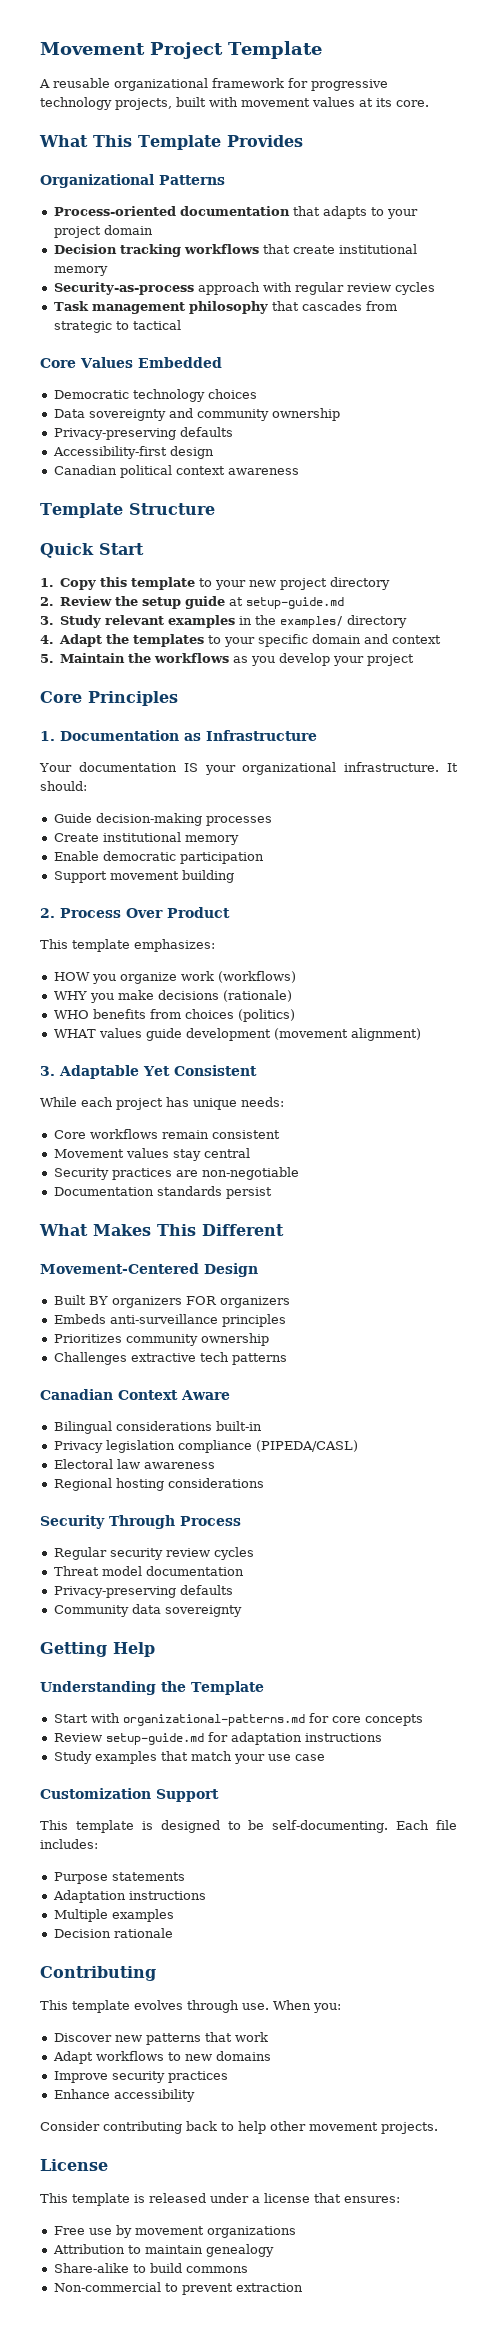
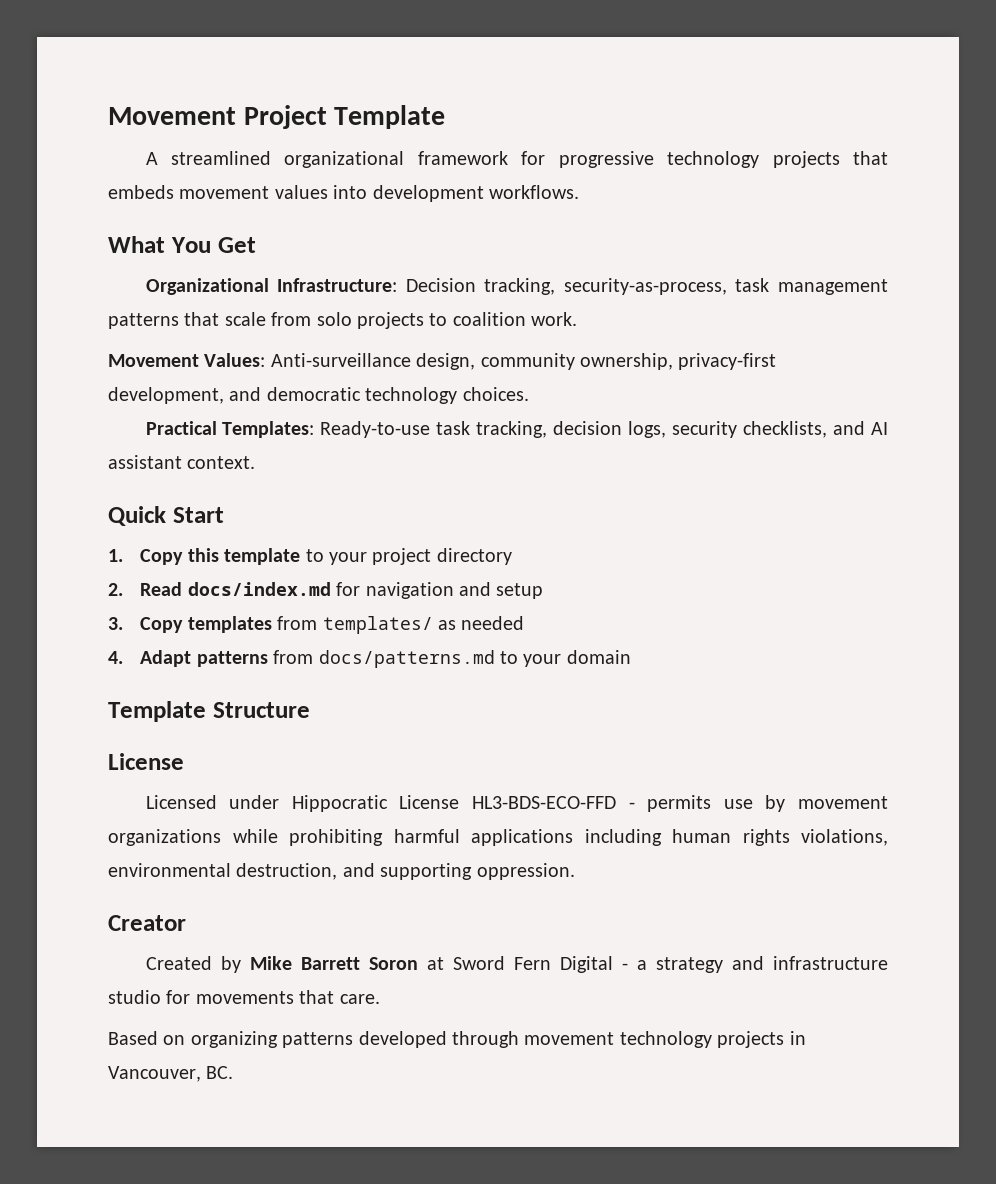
- A reusable organizational framework for progressive technology projects, built with movement values at its core.
- What This Template Provides
- Organizational Patterns
- Process-oriented documentation that adapts to your project domain
- Decision tracking workflows that create institutional memory
- Security-as-process approach with regular review cycles
- Task management philosophy that cascades from strategic to tactical
- Core Values Embedded
- Democratic technology choices
- Data sovereignty and community ownership
- Privacy-preserving defaults
- Accessibility-first design
- Canadian political context awareness
- Template Structure
+ A streamlined organizational framework for progressive technology projects that embeds movement values into development workflows.
+ What You Get
+ Organizational Infrastructure: Decision tracking, security-as-process, task management patterns that scale from solo projects to coalition work.
+ Movement Values: Anti-surveillance design, community ownership, privacy-first development, and democratic technology choices.
+ Practical Templates: Ready-to-use task tracking, decision logs, security checklists, and AI assistant context.
- 1. Copy this template to your new project directory
+ 1. Copy this template to your project directory
- 2. Review the setup guide at setup-guide.md
- 3. Study relevant examples in the examples/ directory
+ 2. Read docs/index.md for navigation and setup
+ 3. Copy templates from templates/ as needed
- 4. Adapt the templates to your specific domain and context
- 5. Maintain the workflows as you develop your project
- Core Principles
- 1. Documentation as Infrastructure
- Your documentation IS your organizational infrastructure. It should:
- Guide decision-making processes
- Create institutional memory
- Enable democratic participation
- Support movement building
- 2. Process Over Product
- This template emphasizes:
- HOW you organize work (workflows)
- WHY you make decisions (rationale)
- WHO benefits from choices (politics)
- WHAT values guide development (movement alignment)
- 3. Adaptable Yet Consistent
- While each project has unique needs:
- Core workflows remain consistent
- Movement values stay central
- Security practices are non-negotiable
- Documentation standards persist
- What Makes This Different
- Movement-Centered Design
- Built BY organizers FOR organizers
- Embeds anti-surveillance principles
- Prioritizes community ownership
- Challenges extractive tech patterns
- Canadian Context Aware
- Bilingual considerations built-in
- Privacy legislation compliance (PIPEDA/CASL)
- Electoral law awareness
- Regional hosting considerations
- Security Through Process
- Regular security review cycles
- Threat model documentation
- Privacy-preserving defaults
- Community data sovereignty
- Getting Help
- Understanding the Template
- Start with organizational-patterns.md for core concepts
- Review setup-guide.md for adaptation instructions
- Study examples that match your use case
- Customization Support
- This template is designed to be self-documenting. Each file includes:
- Purpose statements
- Adaptation instructions
- Multiple examples
- Decision rationale
- Contributing
- This template evolves through use. When you:
- Discover new patterns that work
- Adapt workflows to new domains
- Improve security practices
- Enhance accessibility
- Consider contributing back to help other movement projects.
+ 4. Adapt patterns from docs/patterns.md to your domain
+ Template Structure
  License
- This template is released under a license that ensures:
- Free use by movement organizations
- Attribution to maintain genealogy
- Share-alike to build commons
- Non-commercial to prevent extraction
+ Licensed under Hippocratic License HL3-BDS-ECO-FFD - permits use by movement organizations while prohibiting harmful applications including human rights violations, environmental destruction, and supporting oppression.
+ Creator
+ Created by Mike Barrett Soron at Sword Fern Digital - a strategy and infrastructure studio for movements that care.
+ Based on organizing patterns developed through movement technology projects in Vancouver, BC.

